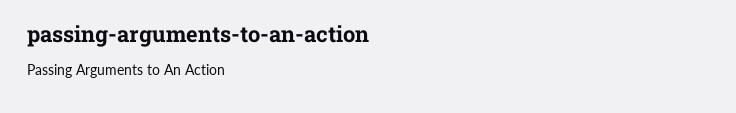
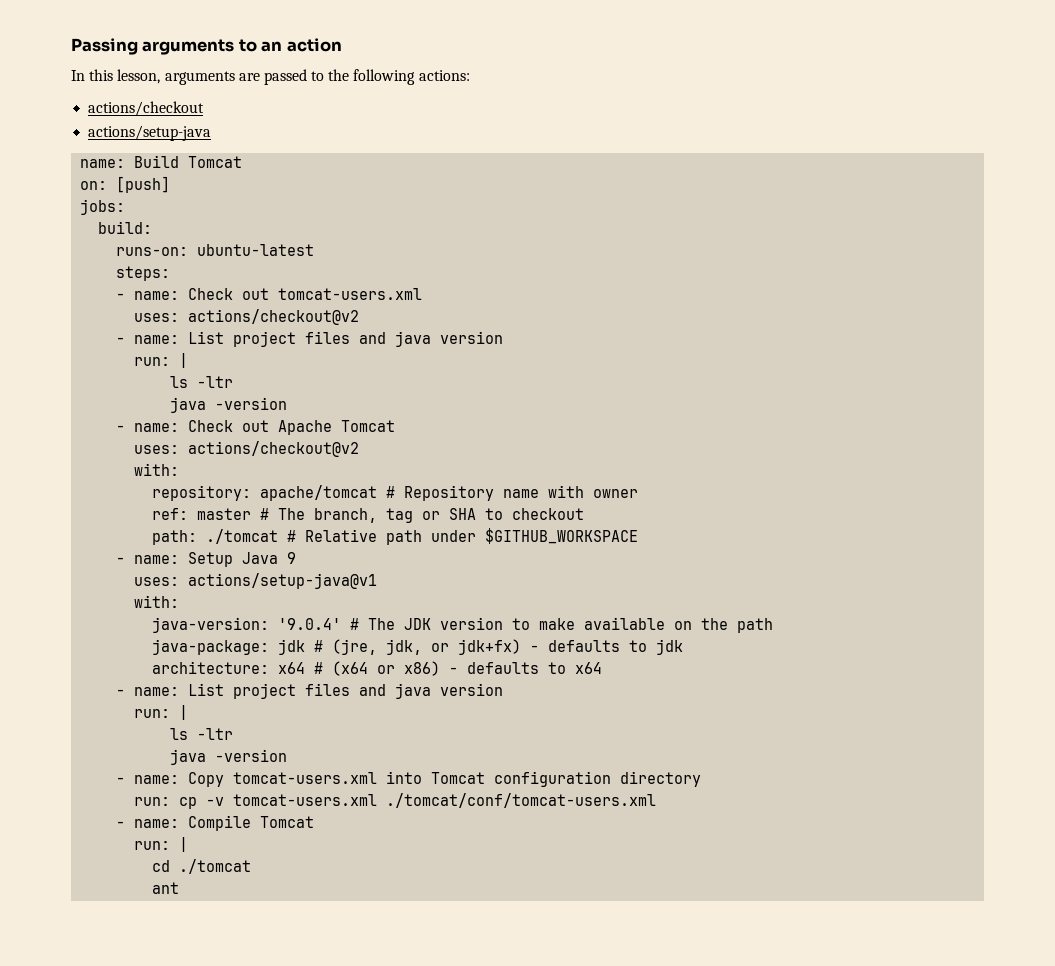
- passing-arguments-to-an-action
- Passing Arguments to An Action
+ Passing arguments to an action
+ In this lesson, arguments are passed to the following actions:
+ actions/checkout
+ actions/setup-java
+ name: Build Tomcat
+ on: [push]
+ jobs:
+ build:
+ runs-on: ubuntu-latest
+ steps:
+ - name: Check out tomcat-users.xml
+ uses: actions/checkout@v2
+ - name: List project files and java version
+ run: |
+ ls -ltr
+ java -version
+ - name: Check out Apache Tomcat
+ uses: actions/checkout@v2
+ with:
+ repository: apache/tomcat # Repository name with owner
+ ref: master # The branch, tag or SHA to checkout
+ path: ./tomcat # Relative path under $GITHUB_WORKSPACE
+ - name: Setup Java 9
+ uses: actions/setup-java@v1
+ with:
+ java-version: '9.0.4' # The JDK version to make available on the path
+ java-package: jdk # (jre, jdk, or jdk+fx) - defaults to jdk
+ architecture: x64 # (x64 or x86) - defaults to x64
+ - name: List project files and java version
+ run: |
+ ls -ltr
+ java -version
+ - name: Copy tomcat-users.xml into Tomcat configuration directory
+ run: cp -v tomcat-users.xml ./tomcat/conf/tomcat-users.xml
+ - name: Compile Tomcat
+ run: |
+ cd ./tomcat
+ ant

